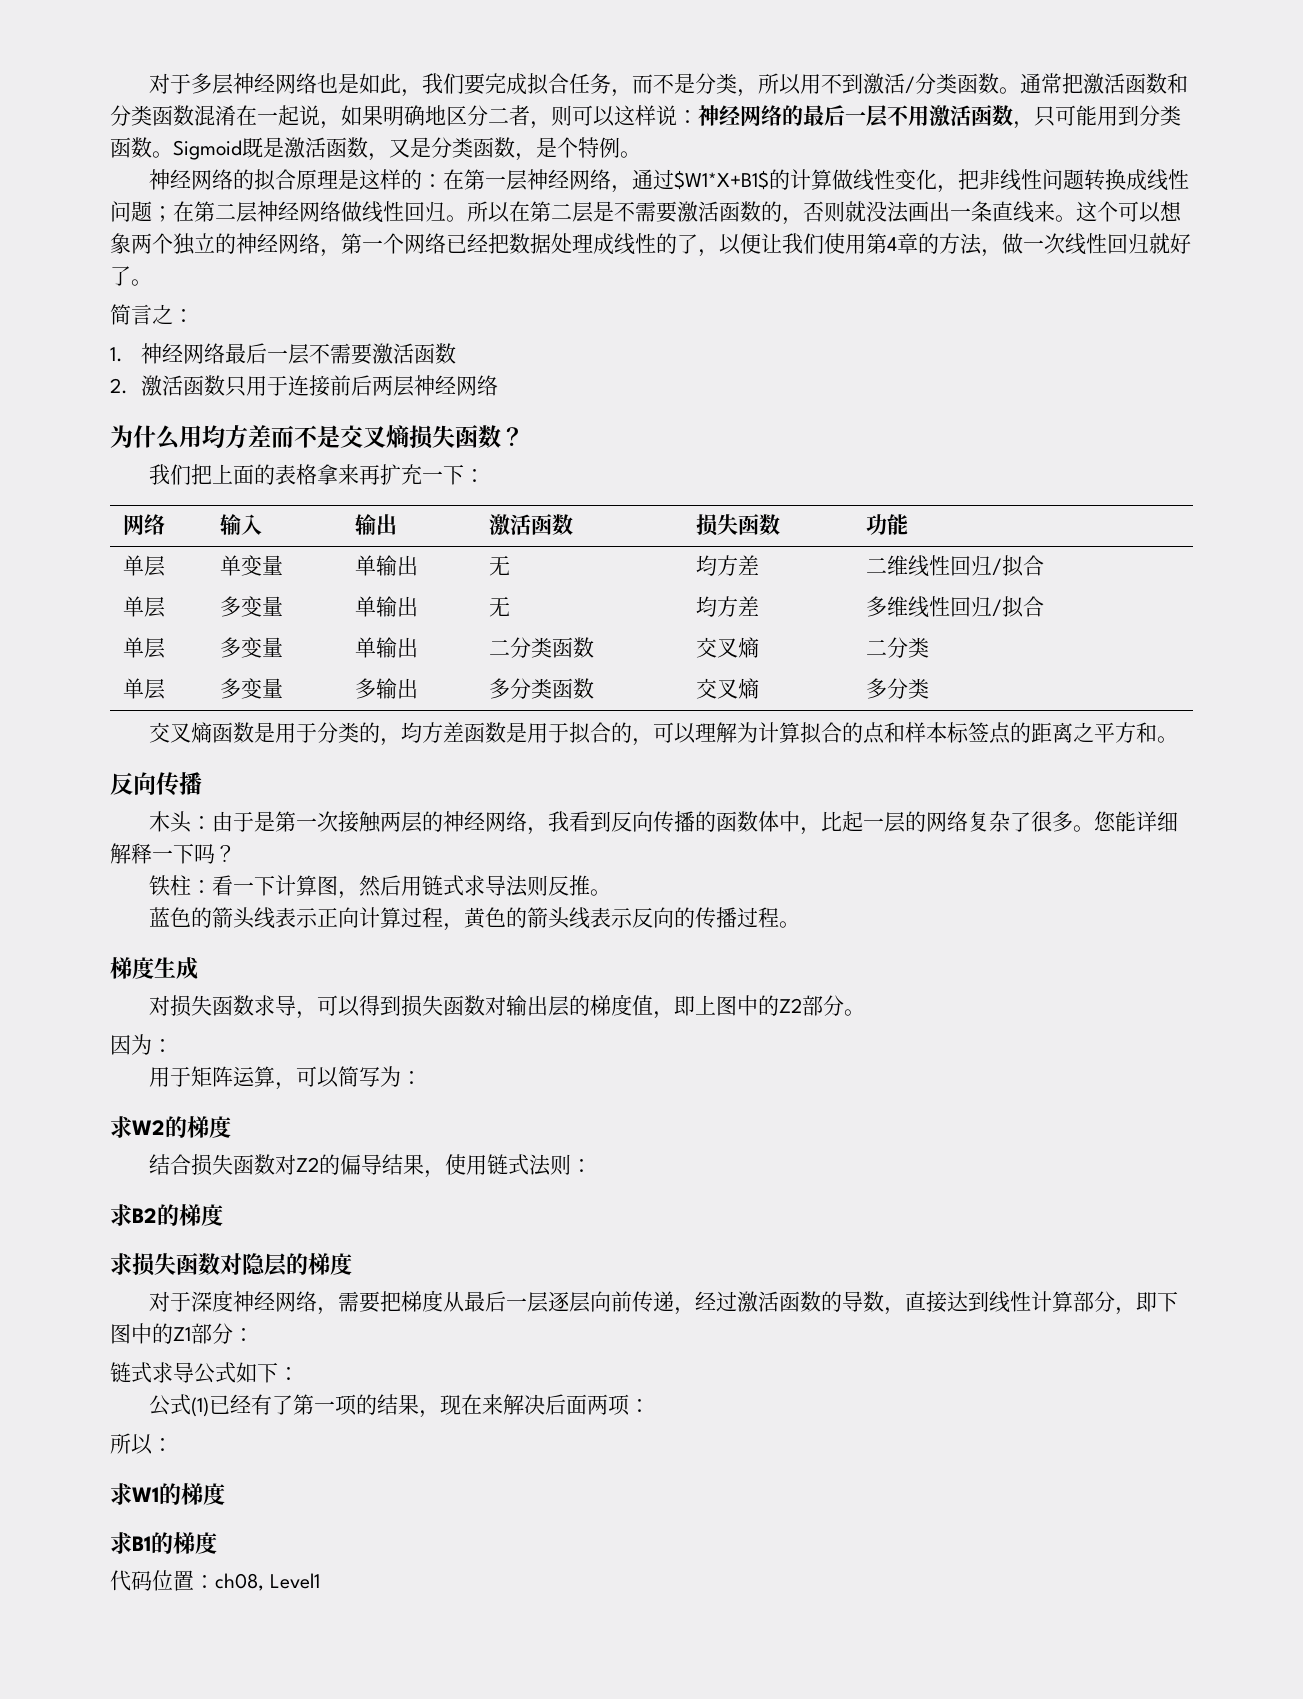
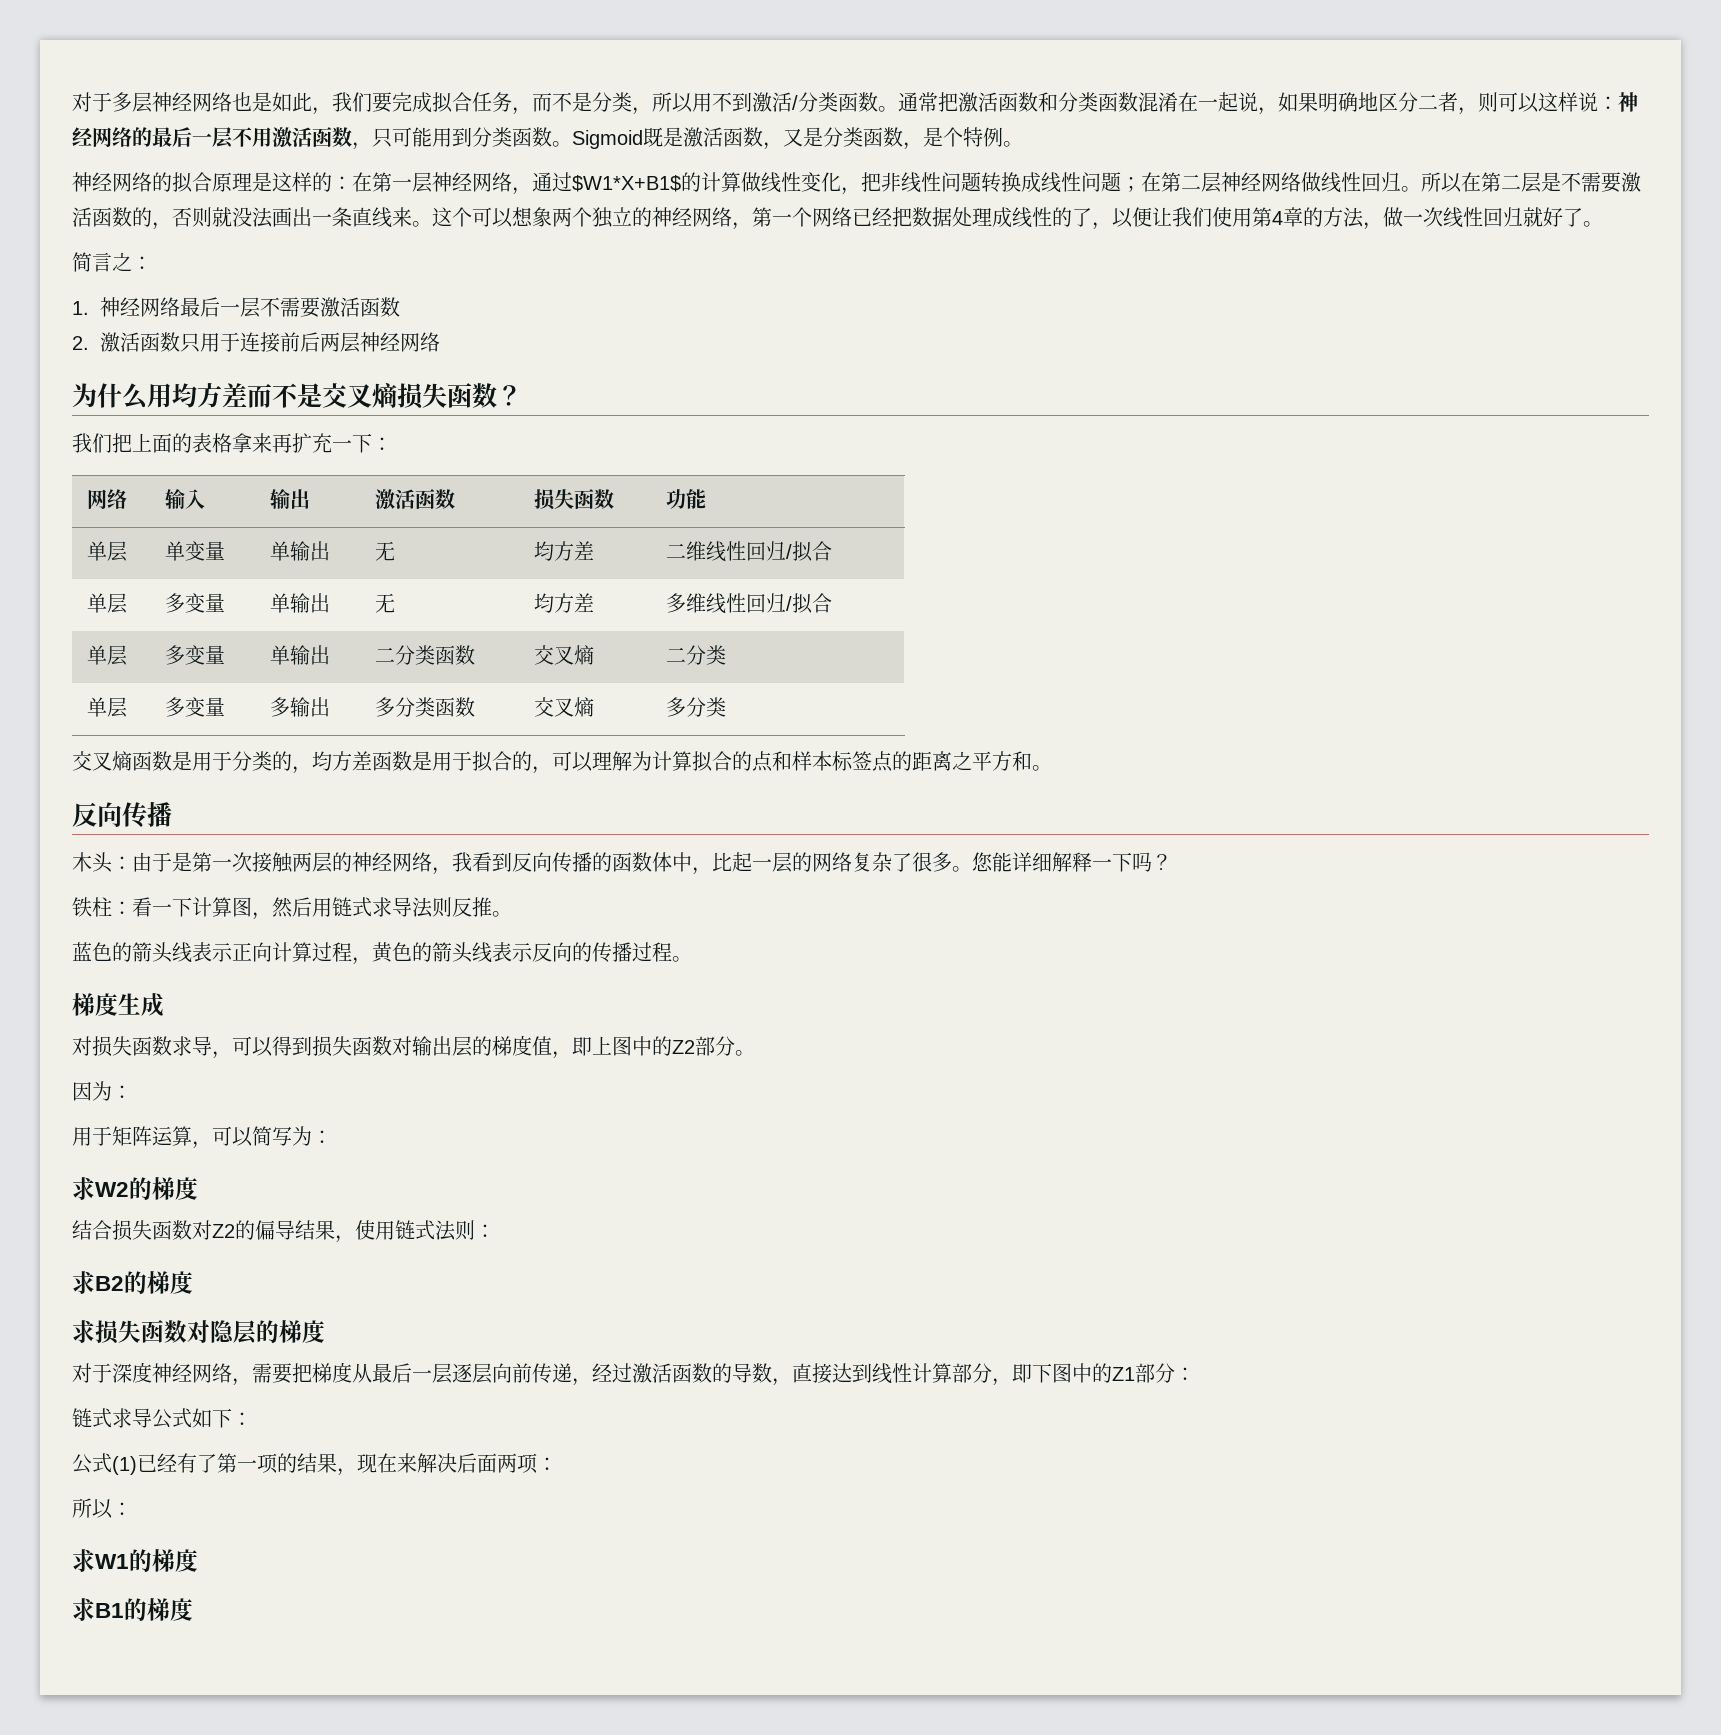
- 代码位置：ch08, Level1

